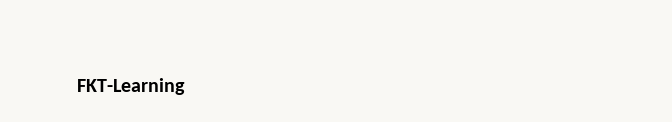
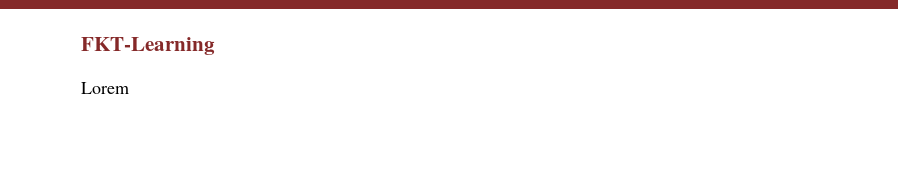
+ Lorem

